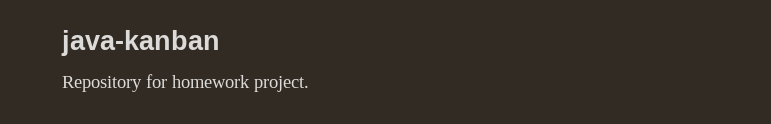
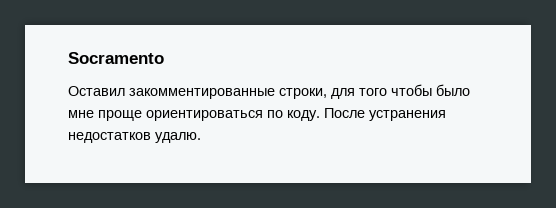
- java-kanban
- Repository for homework project.
+ Socramento
+ Оставил закомментированные строки, для того чтобы было мне проще ориентироваться по коду. После устранения недостатков удалю.

